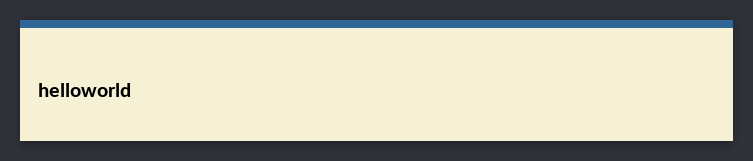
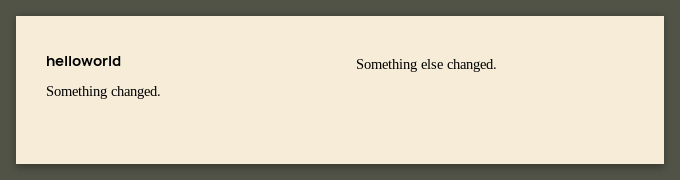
+ Something changed.
+ Something else changed.

